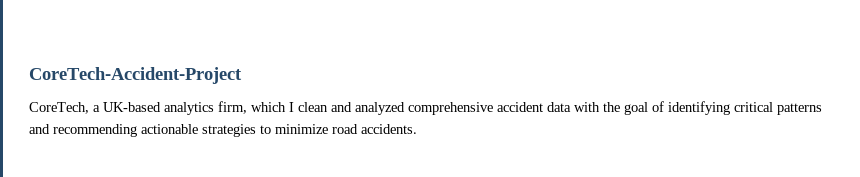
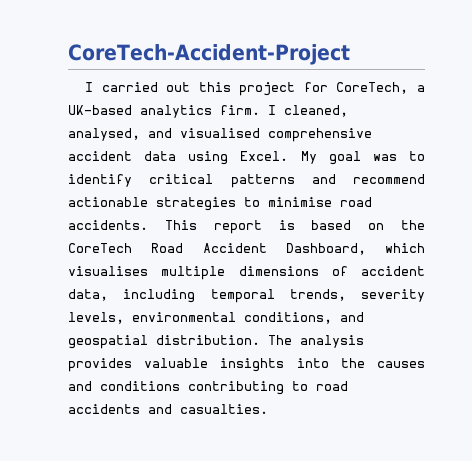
- CoreTech, a UK-based analytics firm, which I clean and analyzed comprehensive accident data with the goal of identifying critical patterns and recommending actionable strategies to minimize road accidents.
+ I carried out this project for CoreTech, a UK-based analytics firm. I cleaned, analysed, and visualised comprehensive accident data using Excel. My goal was to identify critical patterns and recommend actionable strategies to minimise road accidents.
+ This report is based on the CoreTech Road Accident Dashboard, which visualises multiple dimensions of accident data, including temporal trends, severity levels, environmental conditions, and geospatial distribution. The analysis provides valuable insights into the causes and conditions contributing to road accidents and casualties.

